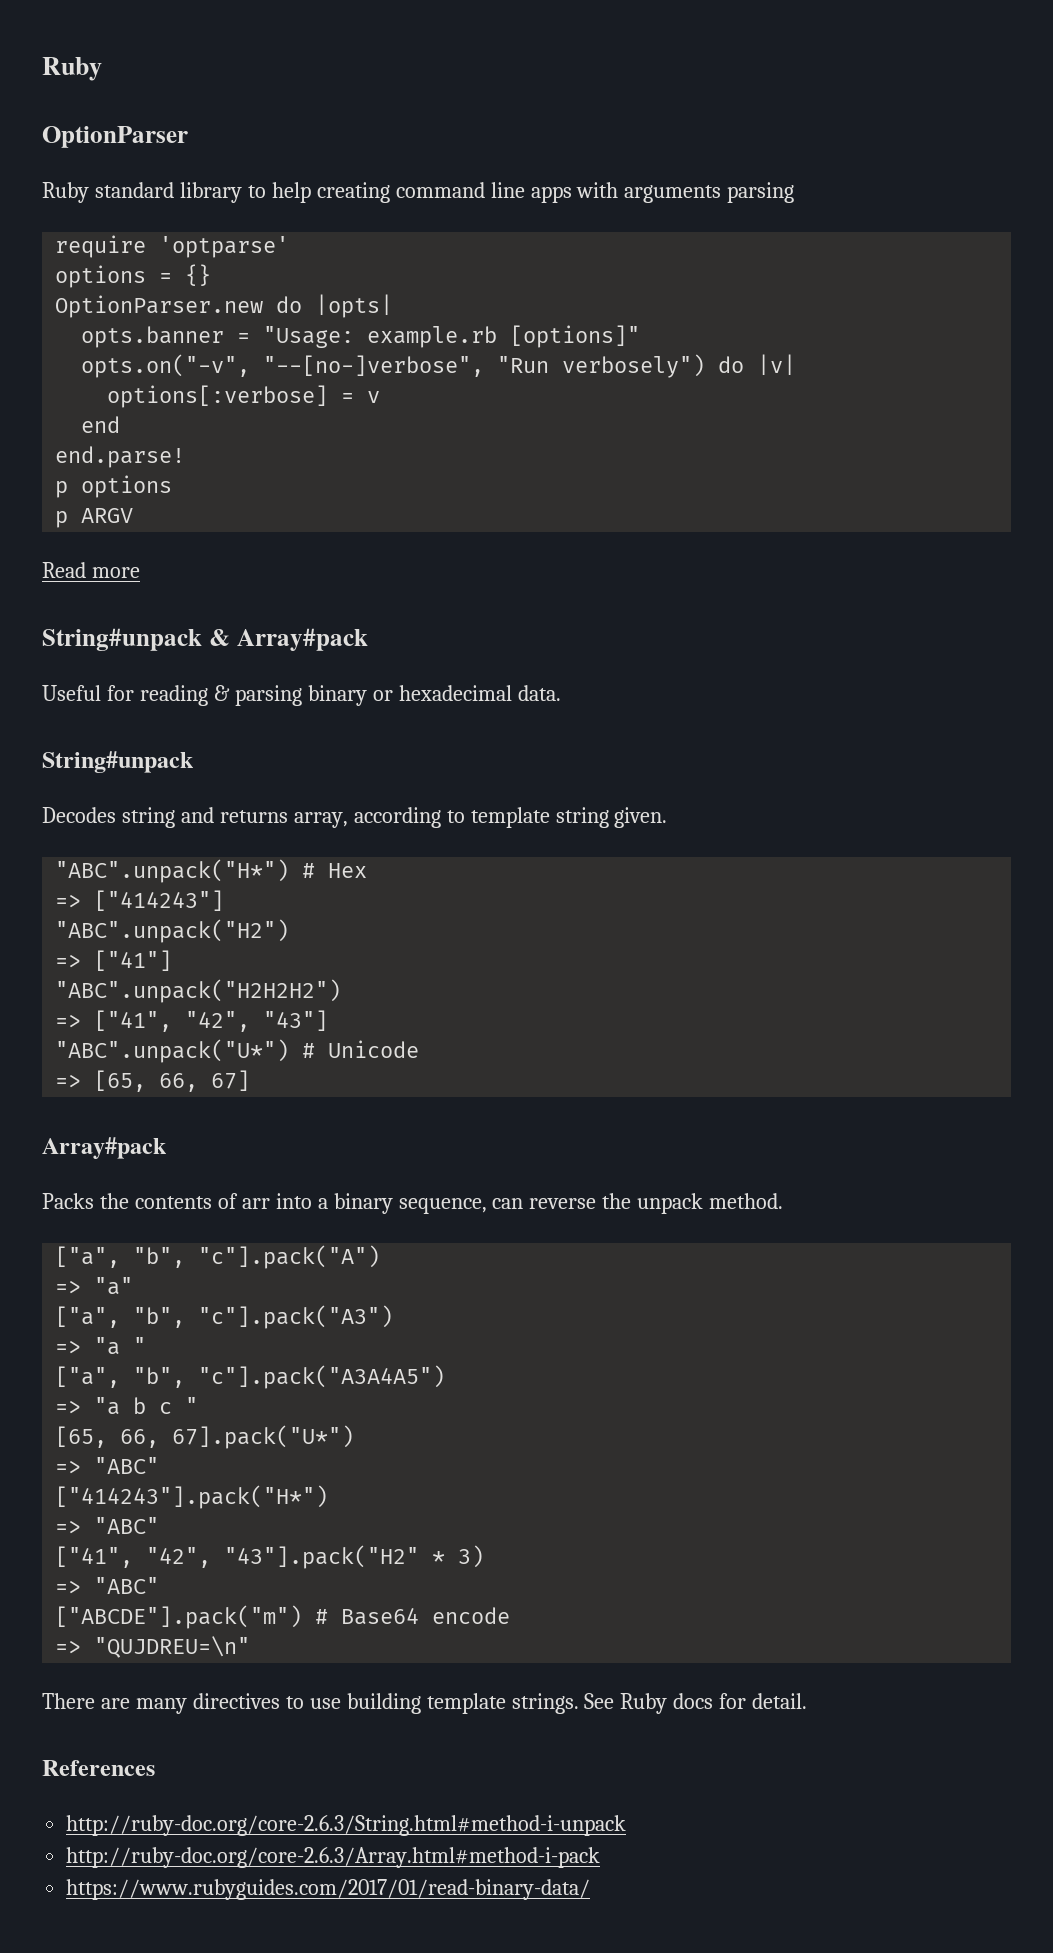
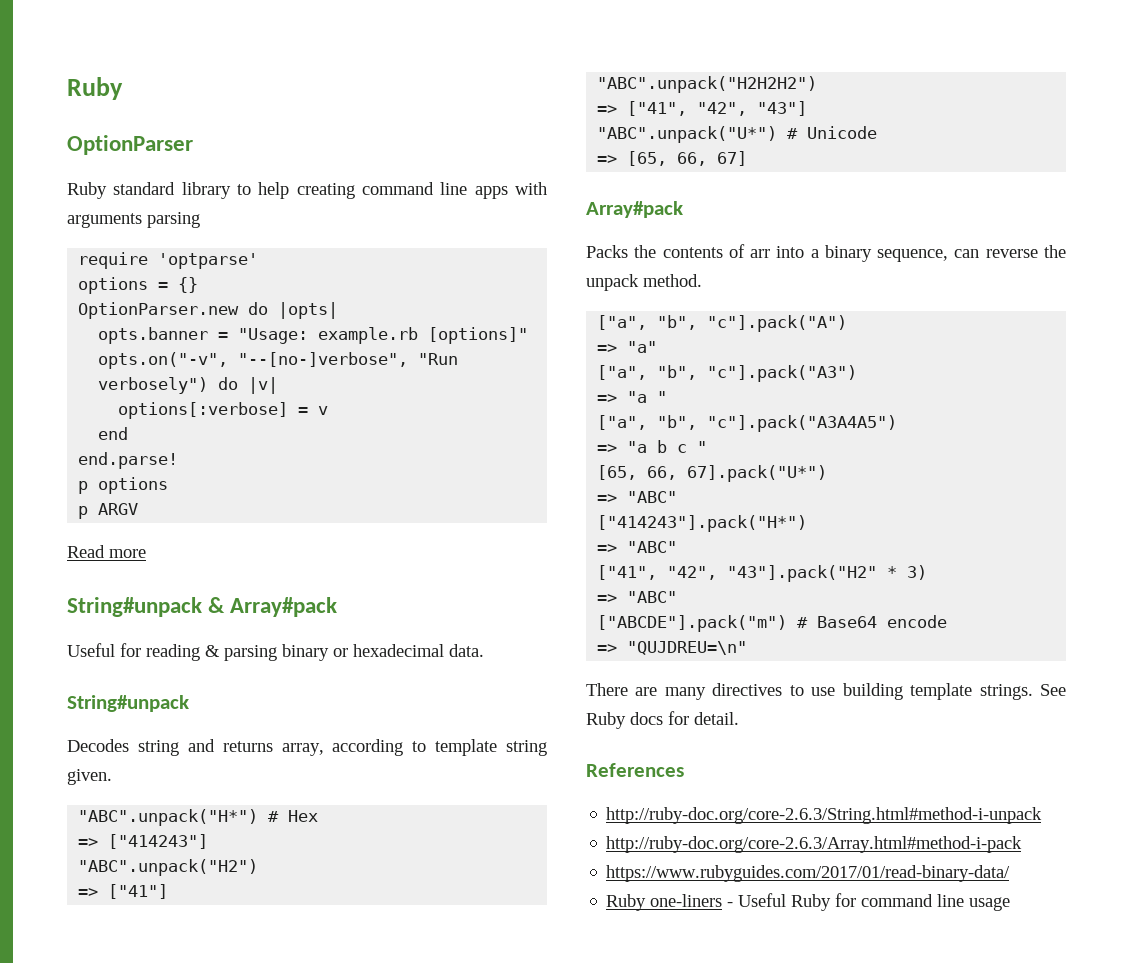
+ Ruby one-liners - Useful Ruby for command line usage

